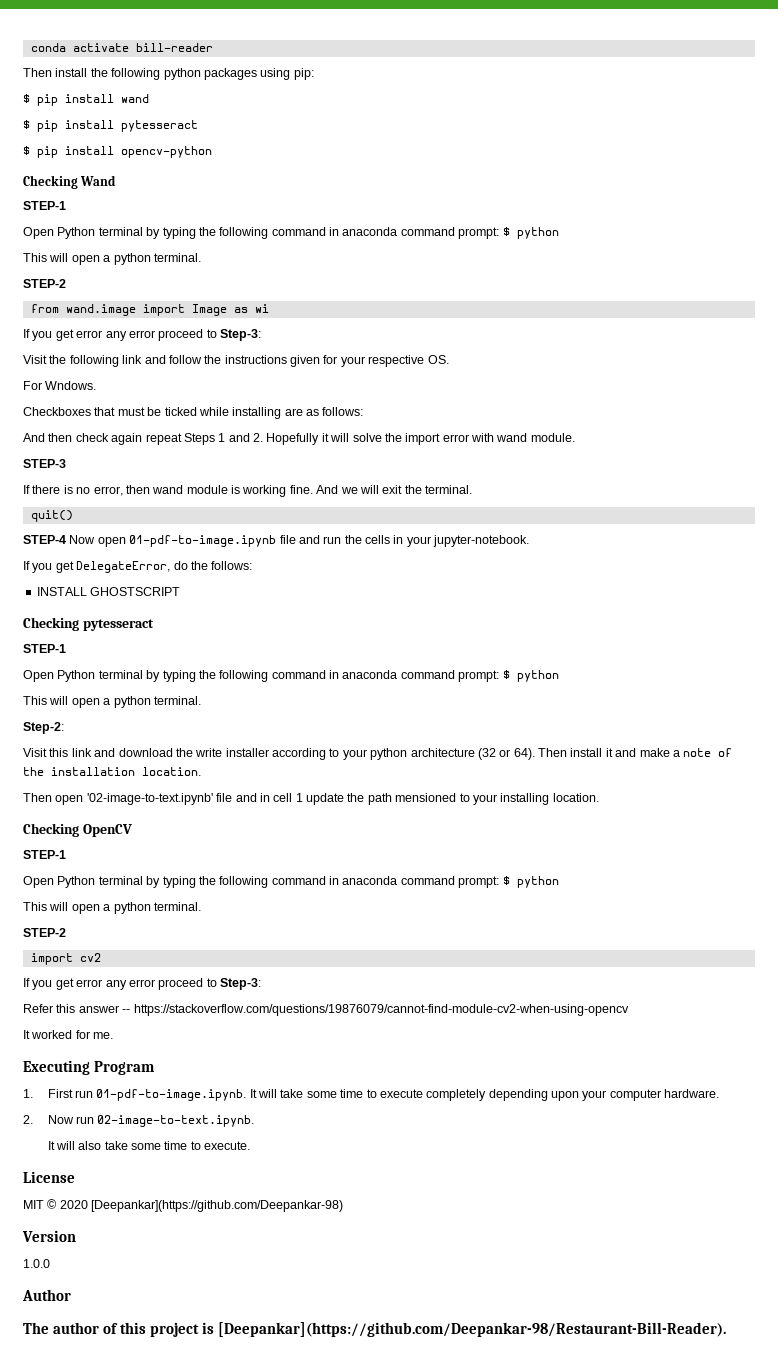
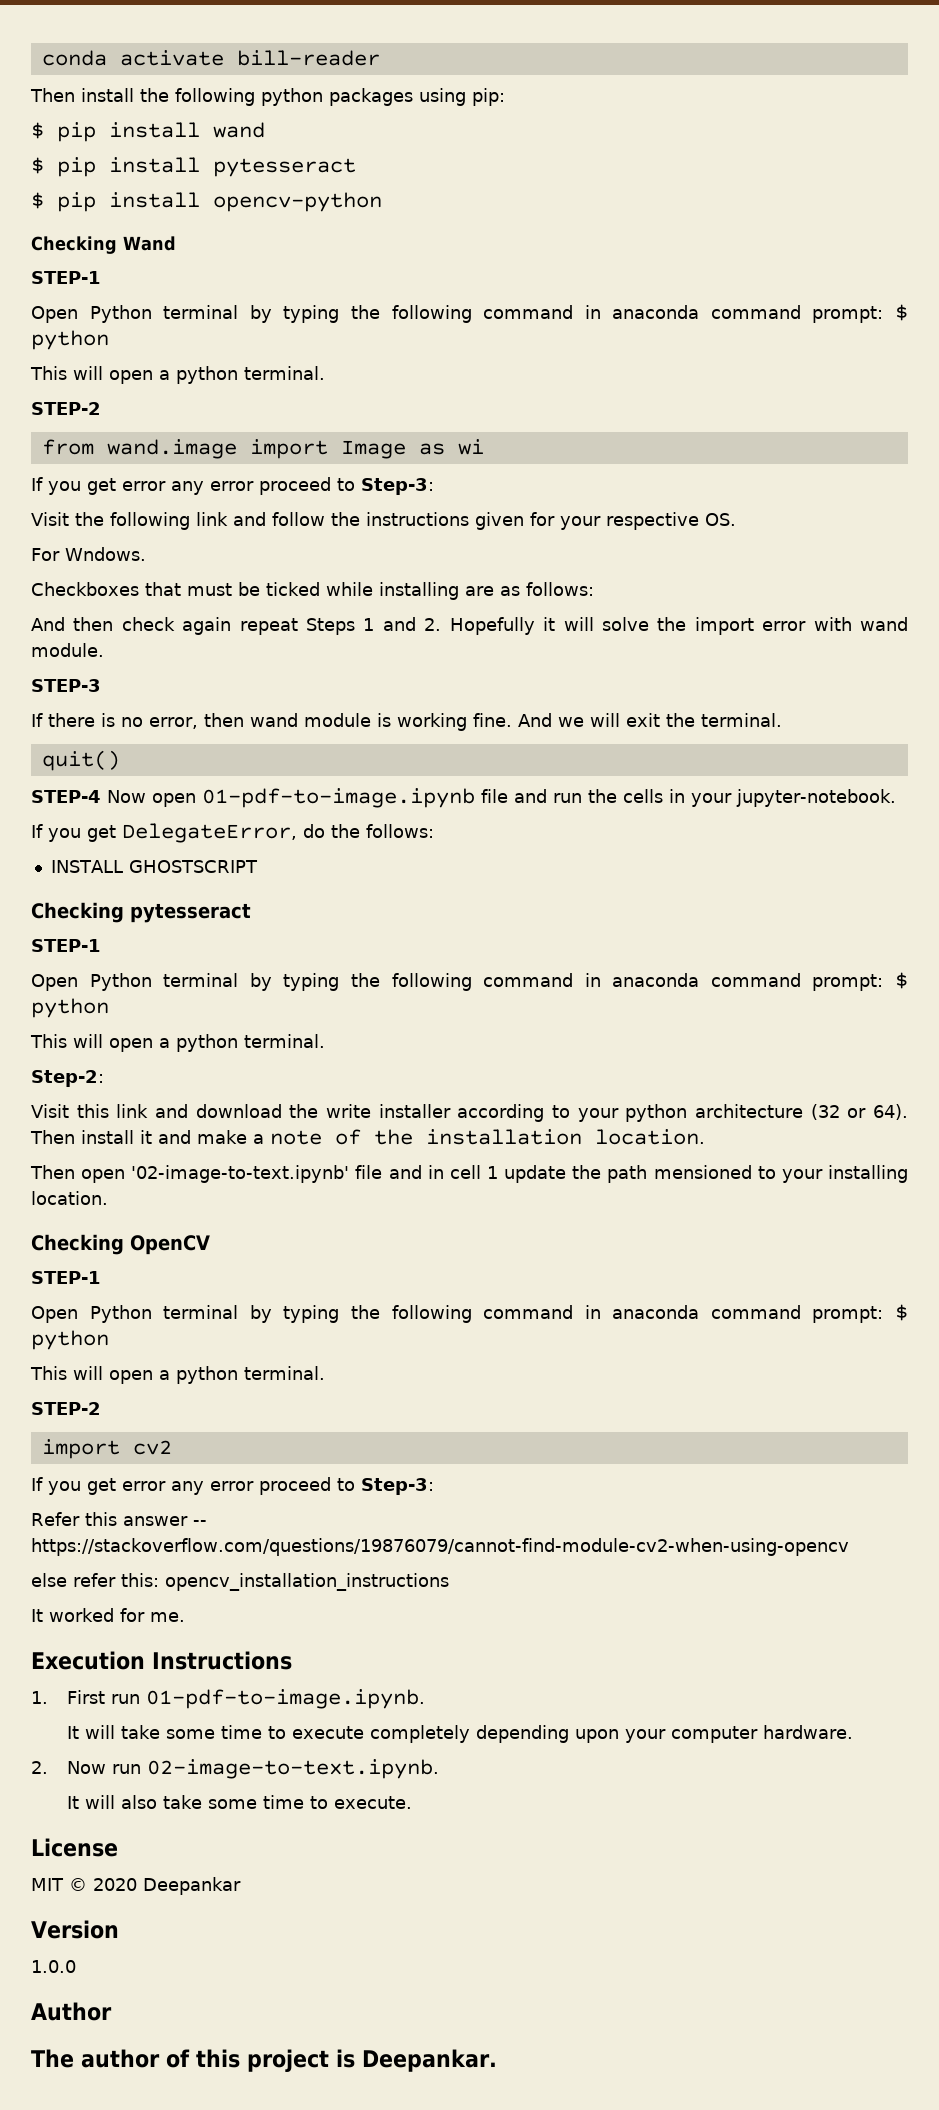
+ else refer this: opencv_installation_instructions
- Executing Program
+ Execution Instructions
- 1. First run 01-pdf-to-image.ipynb. It will take some time to execute completely depending upon your computer hardware.
+ 1. First run 01-pdf-to-image.ipynb.
+ It will take some time to execute completely depending upon your computer hardware.
- MIT © 2020 [Deepankar](https://github.com/Deepankar-98)
+ MIT © 2020 Deepankar
- The author of this project is [Deepankar](https://github.com/Deepankar-98/Restaurant-Bill-Reader).
+ The author of this project is Deepankar.

